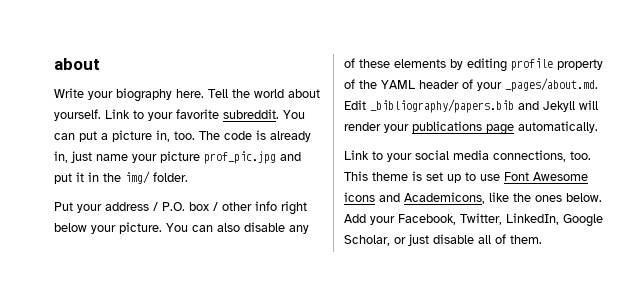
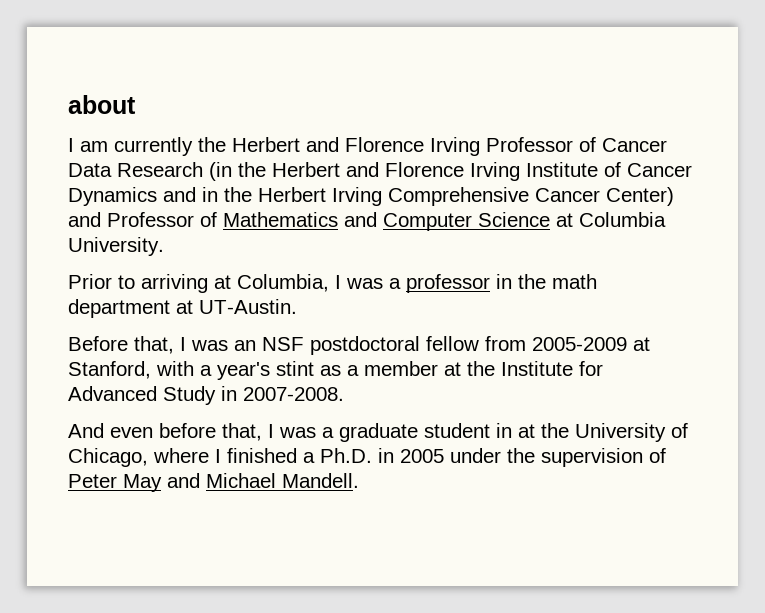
- Write your biography here. Tell the world about yourself. Link to your favorite subreddit. You can put a picture in, too. The code is already in, just name your picture prof_pic.jpg and put it in the img/ folder.
- Put your address / P.O. box / other info right below your picture. You can also disable any of these elements by editing profile property of the YAML header of your _pages/about.md. Edit _bibliography/papers.bib and Jekyll will render your publications page automatically.
- Link to your social media connections, too. This theme is set up to use Font Awesome icons and Academicons, like the ones below. Add your Facebook, Twitter, LinkedIn, Google Scholar, or just disable all of them.
+ I am currently the Herbert and Florence Irving Professor of Cancer Data Research (in the Herbert and Florence Irving Institute of Cancer Dynamics and in the Herbert Irving Comprehensive Cancer Center) and Professor of Mathematics and Computer Science at Columbia University.
+ Prior to arriving at Columbia, I was a professor in the math department at UT-Austin.
+ Before that, I was an NSF postdoctoral fellow from 2005-2009 at Stanford, with a year's stint as a member at the Institute for Advanced Study in 2007-2008.
+ And even before that, I was a graduate student in at the University of Chicago, where I finished a Ph.D. in 2005 under the supervision of Peter May and Michael Mandell.

